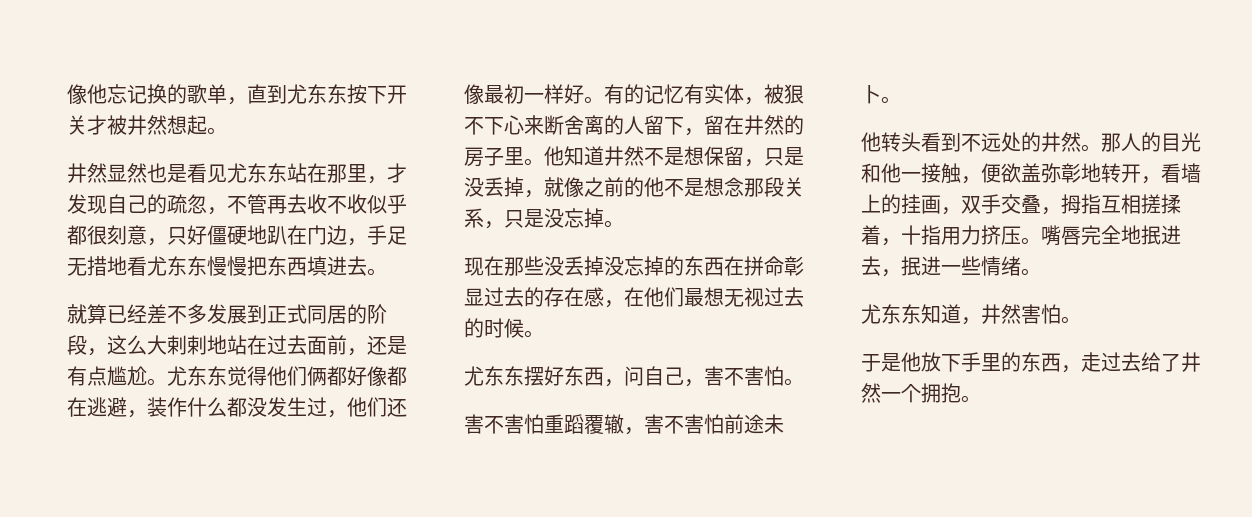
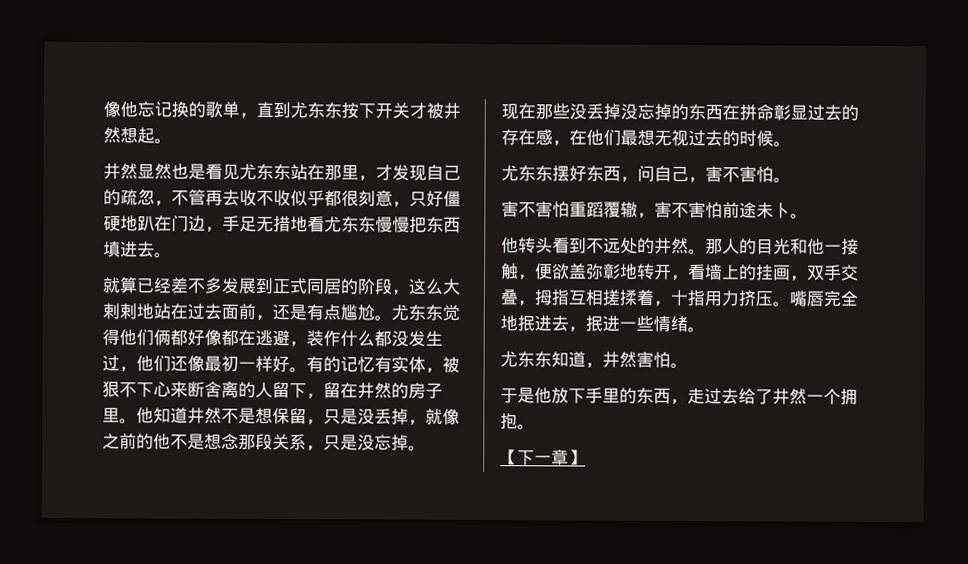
+ 【下一章】

